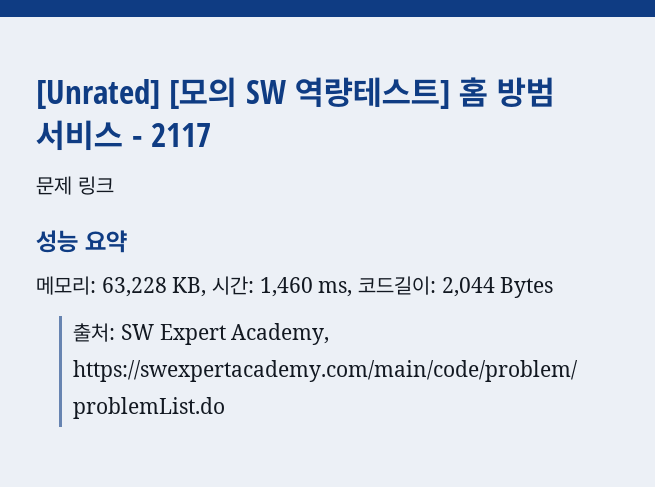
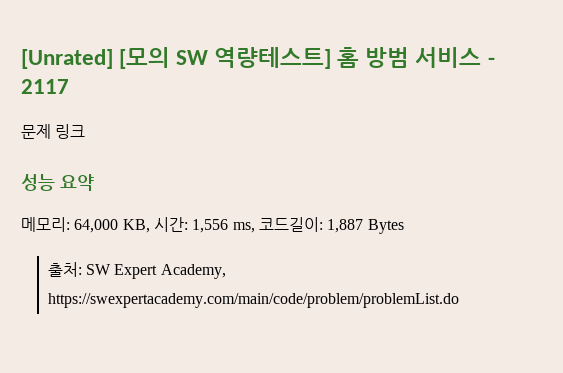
- 메모리: 63,228 KB, 시간: 1,460 ms, 코드길이: 2,044 Bytes
+ 메모리: 64,000 KB, 시간: 1,556 ms, 코드길이: 1,887 Bytes

